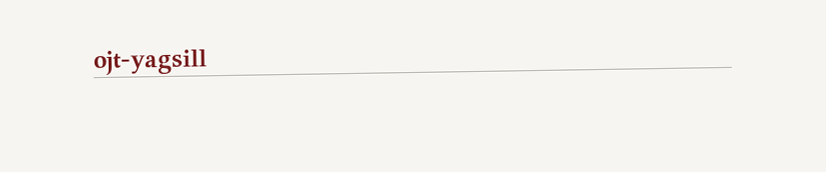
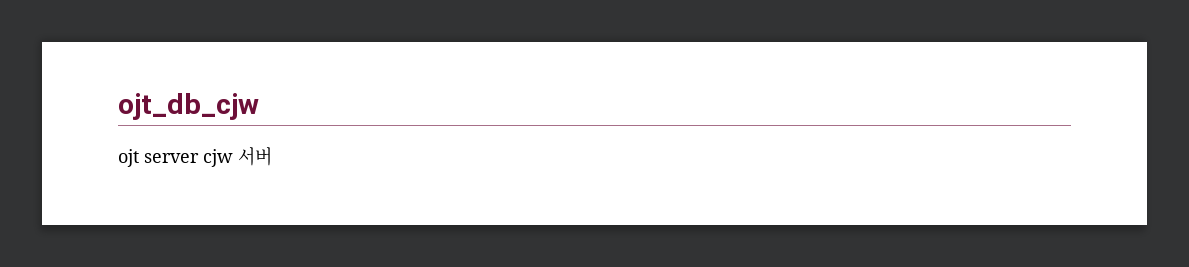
- ojt-yagsill
+ ojt_db_cjw
+ ojt server cjw 서버

